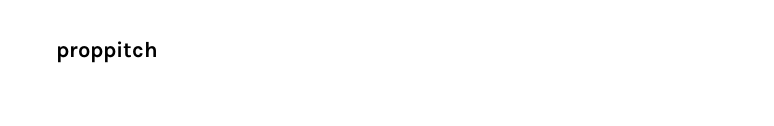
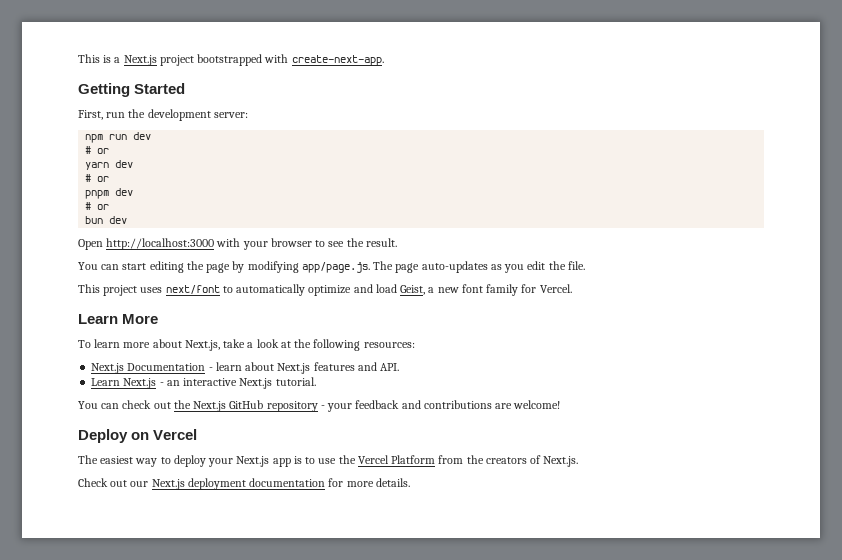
- proppitch
+ This is a Next.js project bootstrapped with create-next-app.
+ Getting Started
+ First, run the development server:
+ npm run dev
+ # or
+ yarn dev
+ # or
+ pnpm dev
+ # or
+ bun dev
+ Open http://localhost:3000 with your browser to see the result.
+ You can start editing the page by modifying app/page.js. The page auto-updates as you edit the file.
+ This project uses next/font to automatically optimize and load Geist, a new font family for Vercel.
+ Learn More
+ To learn more about Next.js, take a look at the following resources:
+ Next.js Documentation - learn about Next.js features and API.
+ Learn Next.js - an interactive Next.js tutorial.
+ You can check out the Next.js GitHub repository - your feedback and contributions are welcome!
+ Deploy on Vercel
+ The easiest way to deploy your Next.js app is to use the Vercel Platform from the creators of Next.js.
+ Check out our Next.js deployment documentation for more details.

